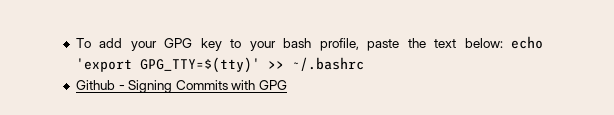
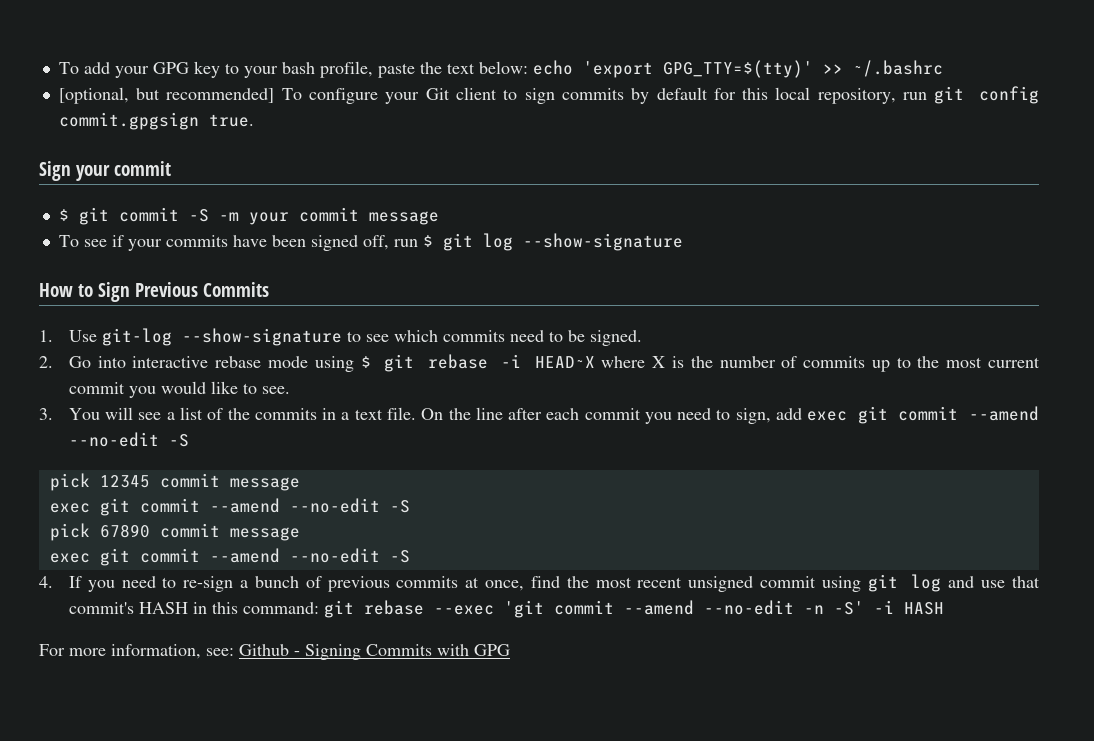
- Github - Signing Commits with GPG
+ [optional, but recommended] To configure your Git client to sign commits by default for this local repository, run git config commit.gpgsign true.
+ Sign your commit
+ $ git commit -S -m your commit message
+ To see if your commits have been signed off, run $ git log --show-signature
+ How to Sign Previous Commits
+ 1. Use git-log --show-signature to see which commits need to be signed.
+ 2. Go into interactive rebase mode using $ git rebase -i HEAD~X where X is the number of commits up to the most current commit you would like to see.
+ 3. You will see a list of the commits in a text file. On the line after each commit you need to sign, add exec git commit --amend --no-edit -S
+ pick 12345 commit message
+ exec git commit --amend --no-edit -S
+ pick 67890 commit message
+ exec git commit --amend --no-edit -S
+ 4. If you need to re-sign a bunch of previous commits at once, find the most recent unsigned commit using git log and use that commit's HASH in this command: git rebase --exec 'git commit --amend --no-edit -n -S' -i HASH
+ For more information, see: Github - Signing Commits with GPG

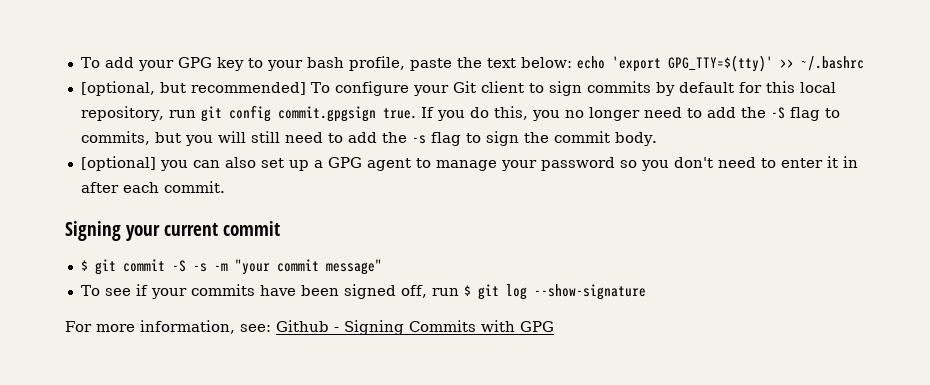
- [optional, but recommended] To configure your Git client to sign commits by default for this local repository, run git config commit.gpgsign true.
- Sign your commit
+ [optional, but recommended] To configure your Git client to sign commits by default for this local repository, run git config commit.gpgsign true. If you do this, you no longer need to add the -S flag to commits, but you will still need to add the -s flag to sign the commit body.
+ [optional] you can also set up a GPG agent to manage your password so you don't need to enter it in after each commit.
+ Signing your current commit
- $ git commit -S -m your commit message
+ $ git commit -S -s -m "your commit message"
- How to Sign Previous Commits
- 1. Use git-log --show-signature to see which commits need to be signed.
- 2. Go into interactive rebase mode using $ git rebase -i HEAD~X where X is the number of commits up to the most current commit you would like to see.
- 3. You will see a list of the commits in a text file. On the line after each commit you need to sign, add exec git commit --amend --no-edit -S
- pick 12345 commit message
- exec git commit --amend --no-edit -S
- pick 67890 commit message
- exec git commit --amend --no-edit -S
- 4. If you need to re-sign a bunch of previous commits at once, find the most recent unsigned commit using git log and use that commit's HASH in this command: git rebase --exec 'git commit --amend --no-edit -n -S' -i HASH

